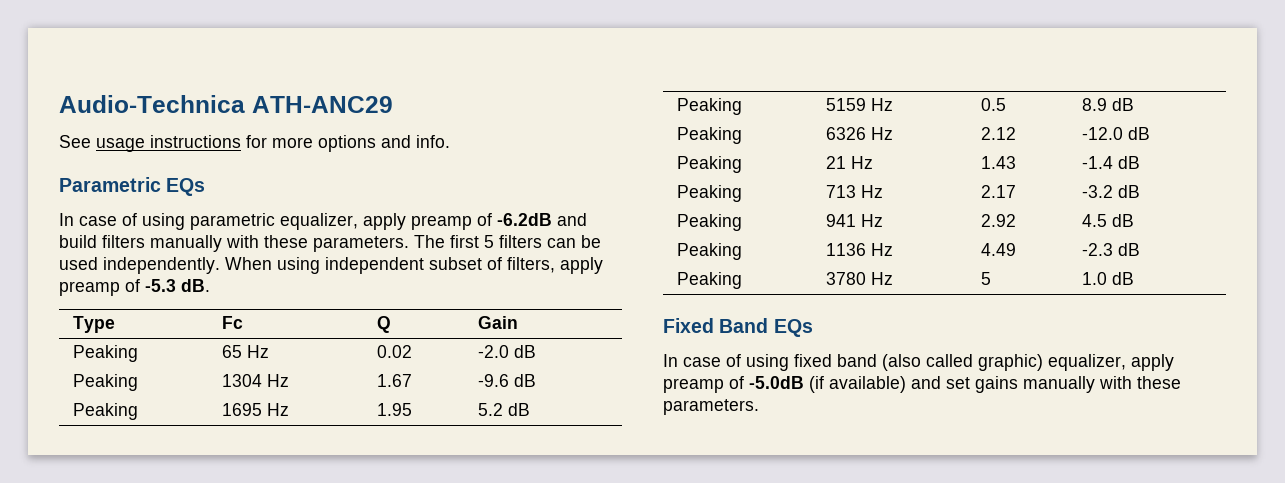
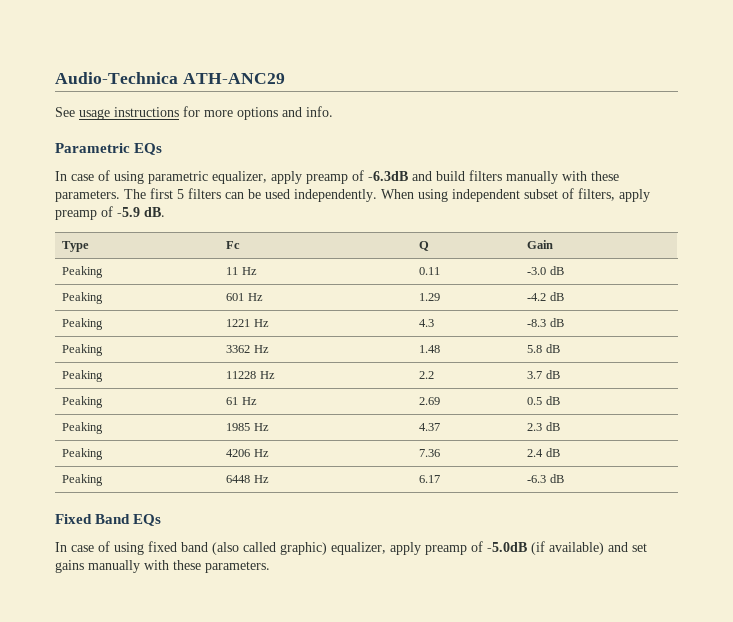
- In case of using parametric equalizer, apply preamp of -6.2dB and build filters manually with these parameters.
+ In case of using parametric equalizer, apply preamp of -6.3dB and build filters manually with these parameters.
- When using independent subset of filters, apply preamp of -5.3 dB.
+ When using independent subset of filters, apply preamp of -5.9 dB.
- Peaking | 65 Hz | 0.02 | -2.0 dB
- Peaking | 1304 Hz | 1.67 | -9.6 dB
- Peaking | 1695 Hz | 1.95 | 5.2 dB
- Peaking | 5159 Hz | 0.5 | 8.9 dB
- Peaking | 6326 Hz | 2.12 | -12.0 dB
- Peaking | 21 Hz | 1.43 | -1.4 dB
- Peaking | 713 Hz | 2.17 | -3.2 dB
- Peaking | 941 Hz | 2.92 | 4.5 dB
- Peaking | 1136 Hz | 4.49 | -2.3 dB
- Peaking | 3780 Hz | 5 | 1.0 dB
+ Peaking | 11 Hz | 0.11 | -3.0 dB
+ Peaking | 601 Hz | 1.29 | -4.2 dB
+ Peaking | 1221 Hz | 4.3 | -8.3 dB
+ Peaking | 3362 Hz | 1.48 | 5.8 dB
+ Peaking | 11228 Hz | 2.2 | 3.7 dB
+ Peaking | 61 Hz | 2.69 | 0.5 dB
+ Peaking | 1985 Hz | 4.37 | 2.3 dB
+ Peaking | 4206 Hz | 7.36 | 2.4 dB
+ Peaking | 6448 Hz | 6.17 | -6.3 dB

